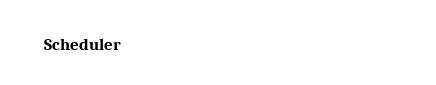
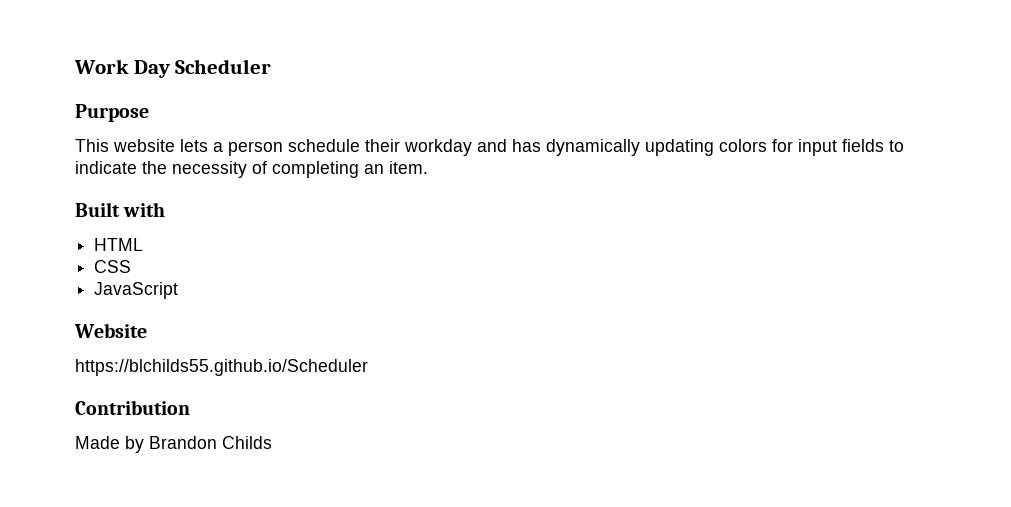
- Scheduler
+ Work Day Scheduler
+ Purpose
+ This website lets a person schedule their workday and has dynamically updating colors for input fields to indicate the necessity of completing an item.
+ Built with
+ HTML
+ CSS
+ JavaScript
+ Website
+ https://blchilds55.github.io/Scheduler
+ Contribution
+ Made by Brandon Childs

